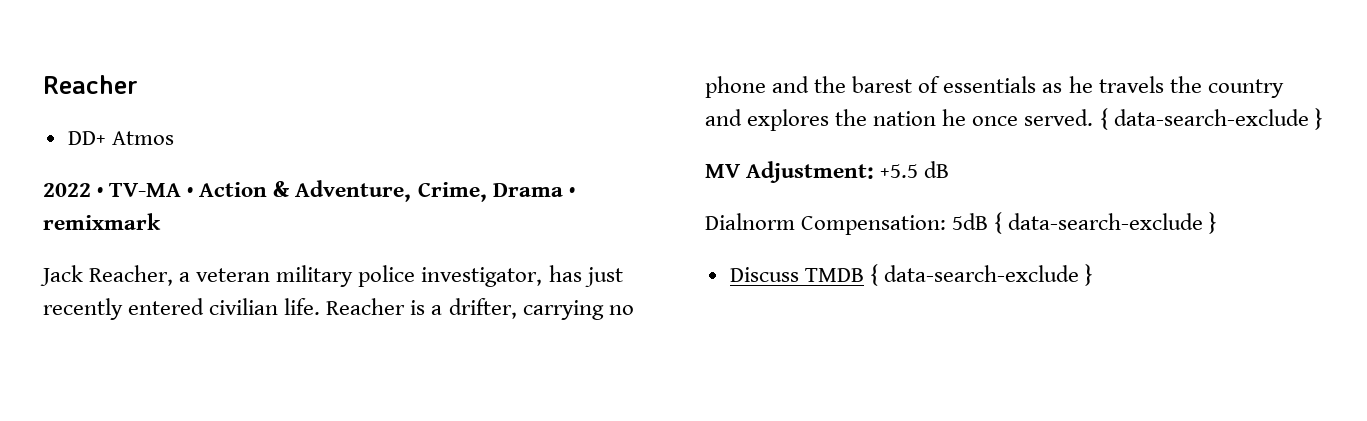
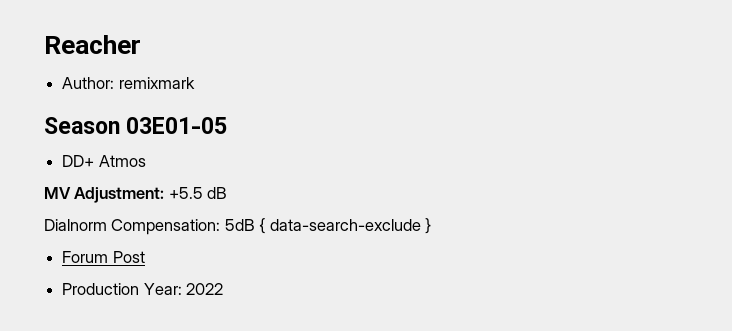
+ Author: remixmark
+ Season 03E01-05
  DD+ Atmos
- 2022 • TV-MA • Action & Adventure, Crime, Drama • remixmark
- Jack Reacher, a veteran military police investigator, has just recently entered civilian life. Reacher is a drifter, carrying no phone and the barest of essentials as he travels the country and explores the nation he once served. { data-search-exclude }
- Discuss TMDB { data-search-exclude }
+ Forum Post
+ Production Year: 2022

